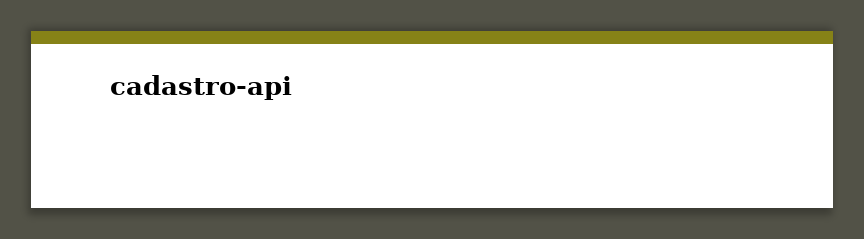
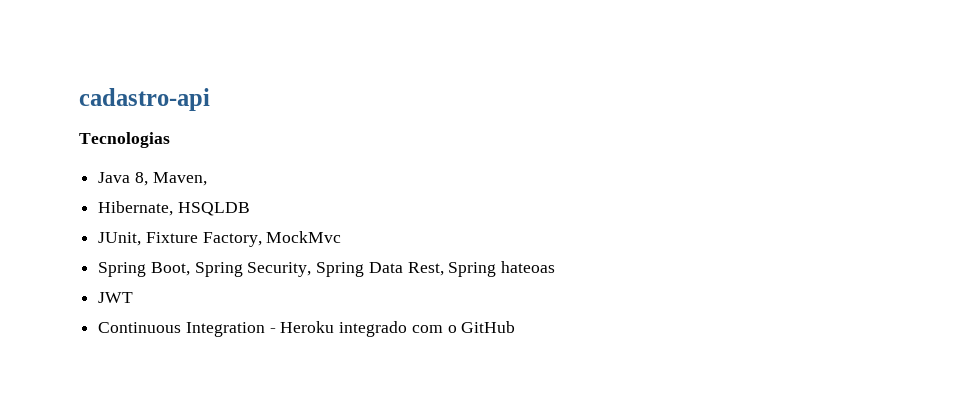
+ Tecnologias
+ Java 8, Maven,
+ Hibernate, HSQLDB
+ JUnit, Fixture Factory, MockMvc
+ Spring Boot, Spring Security, Spring Data Rest, Spring hateoas
+ JWT
+ Continuous Integration - Heroku integrado com o GitHub

